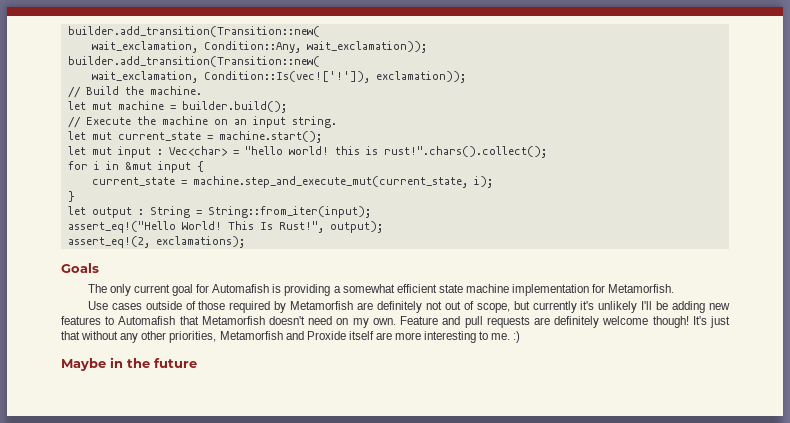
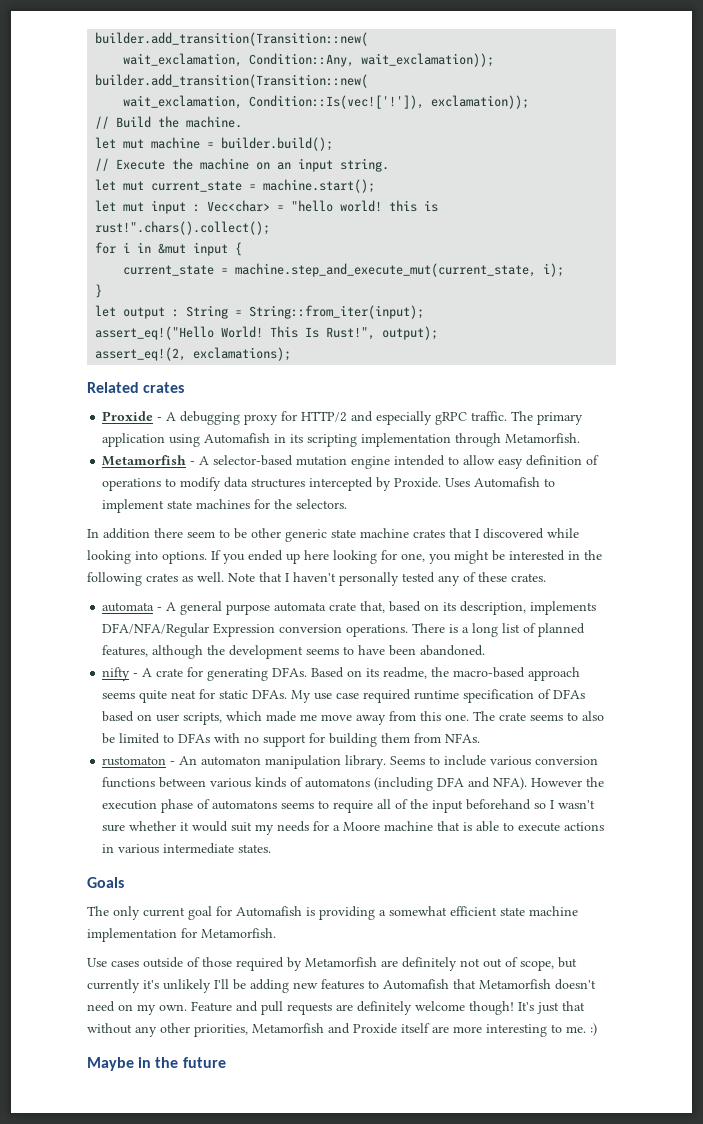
+ Related crates
+ Proxide - A debugging proxy for HTTP/2 and especially gRPC traffic. The primary application using Automafish in its scripting implementation through Metamorfish.
+ Metamorfish - A selector-based mutation engine intended to allow easy definition of operations to modify data structures intercepted by Proxide. Uses Automafish to implement state machines for the selectors.
+ In addition there seem to be other generic state machine crates that I discovered while looking into options. If you ended up here looking for one, you might be interested in the following crates as well. Note that I haven't personally tested any of these crates.
+ automata - A general purpose automata crate that, based on its description, implements DFA/NFA/Regular Expression conversion operations. There is a long list of planned features, although the development seems to have been abandoned.
+ nifty - A crate for generating DFAs. Based on its readme, the macro-based approach seems quite neat for static DFAs. My use case required runtime specification of DFAs based on user scripts, which made me move away from this one. The crate seems to also be limited to DFAs with no support for building them from NFAs.
+ rustomaton - An automaton manipulation library. Seems to include various conversion functions between various kinds of automatons (including DFA and NFA). However the execution phase of automatons seems to require all of the input beforehand so I wasn't sure whether it would suit my needs for a Moore machine that is able to execute actions in various intermediate states.

